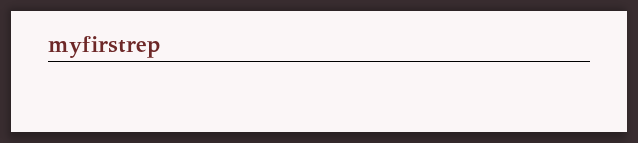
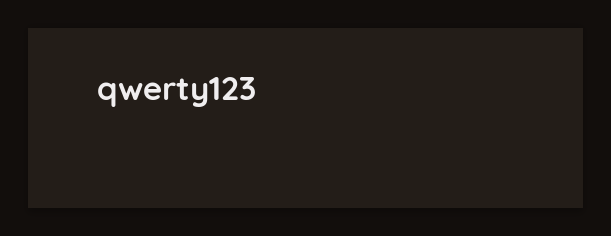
- myfirstrep
+ qwerty123

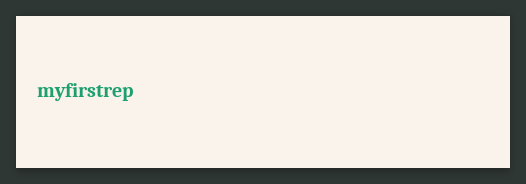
- qwerty123
+ myfirstrep

